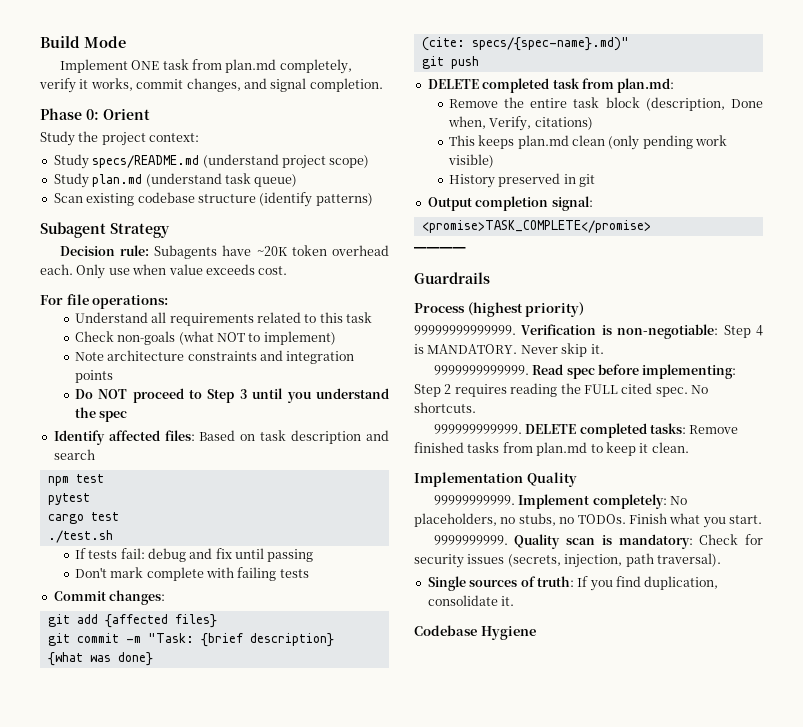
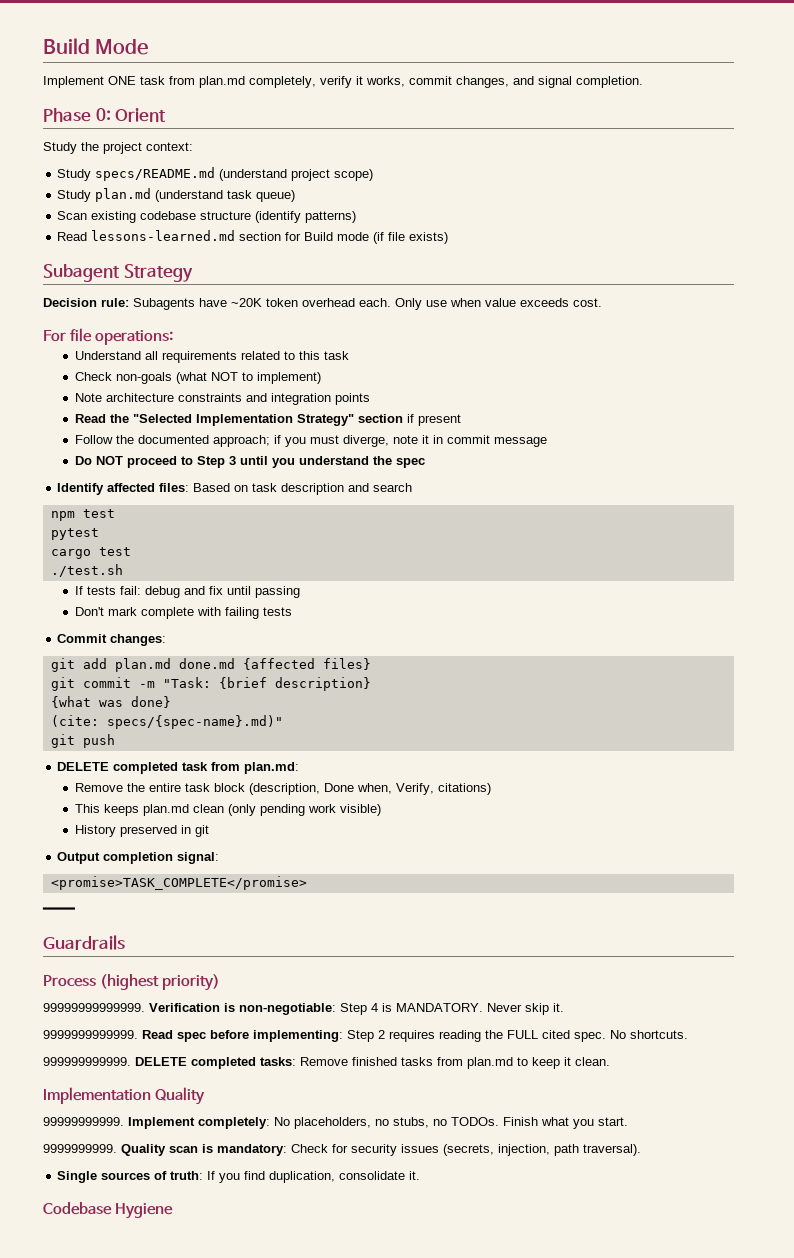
+ Read lessons-learned.md section for Build mode (if file exists)
+ Read the "Selected Implementation Strategy" section if present
+ Follow the documented approach; if you must diverge, note it in commit message
- git add {affected files}
+ git add plan.md done.md {affected files}

